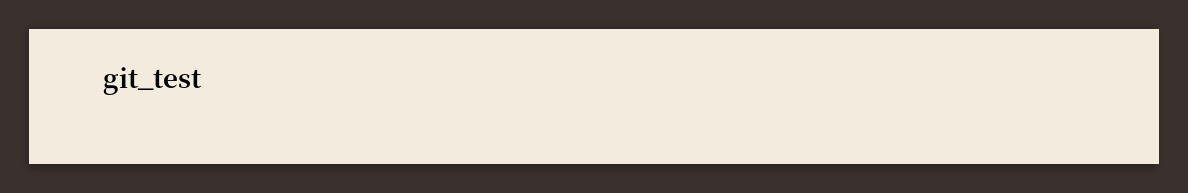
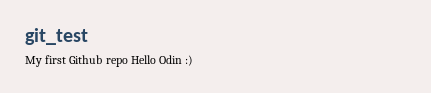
+ My first Github repo Hello Odin :)

